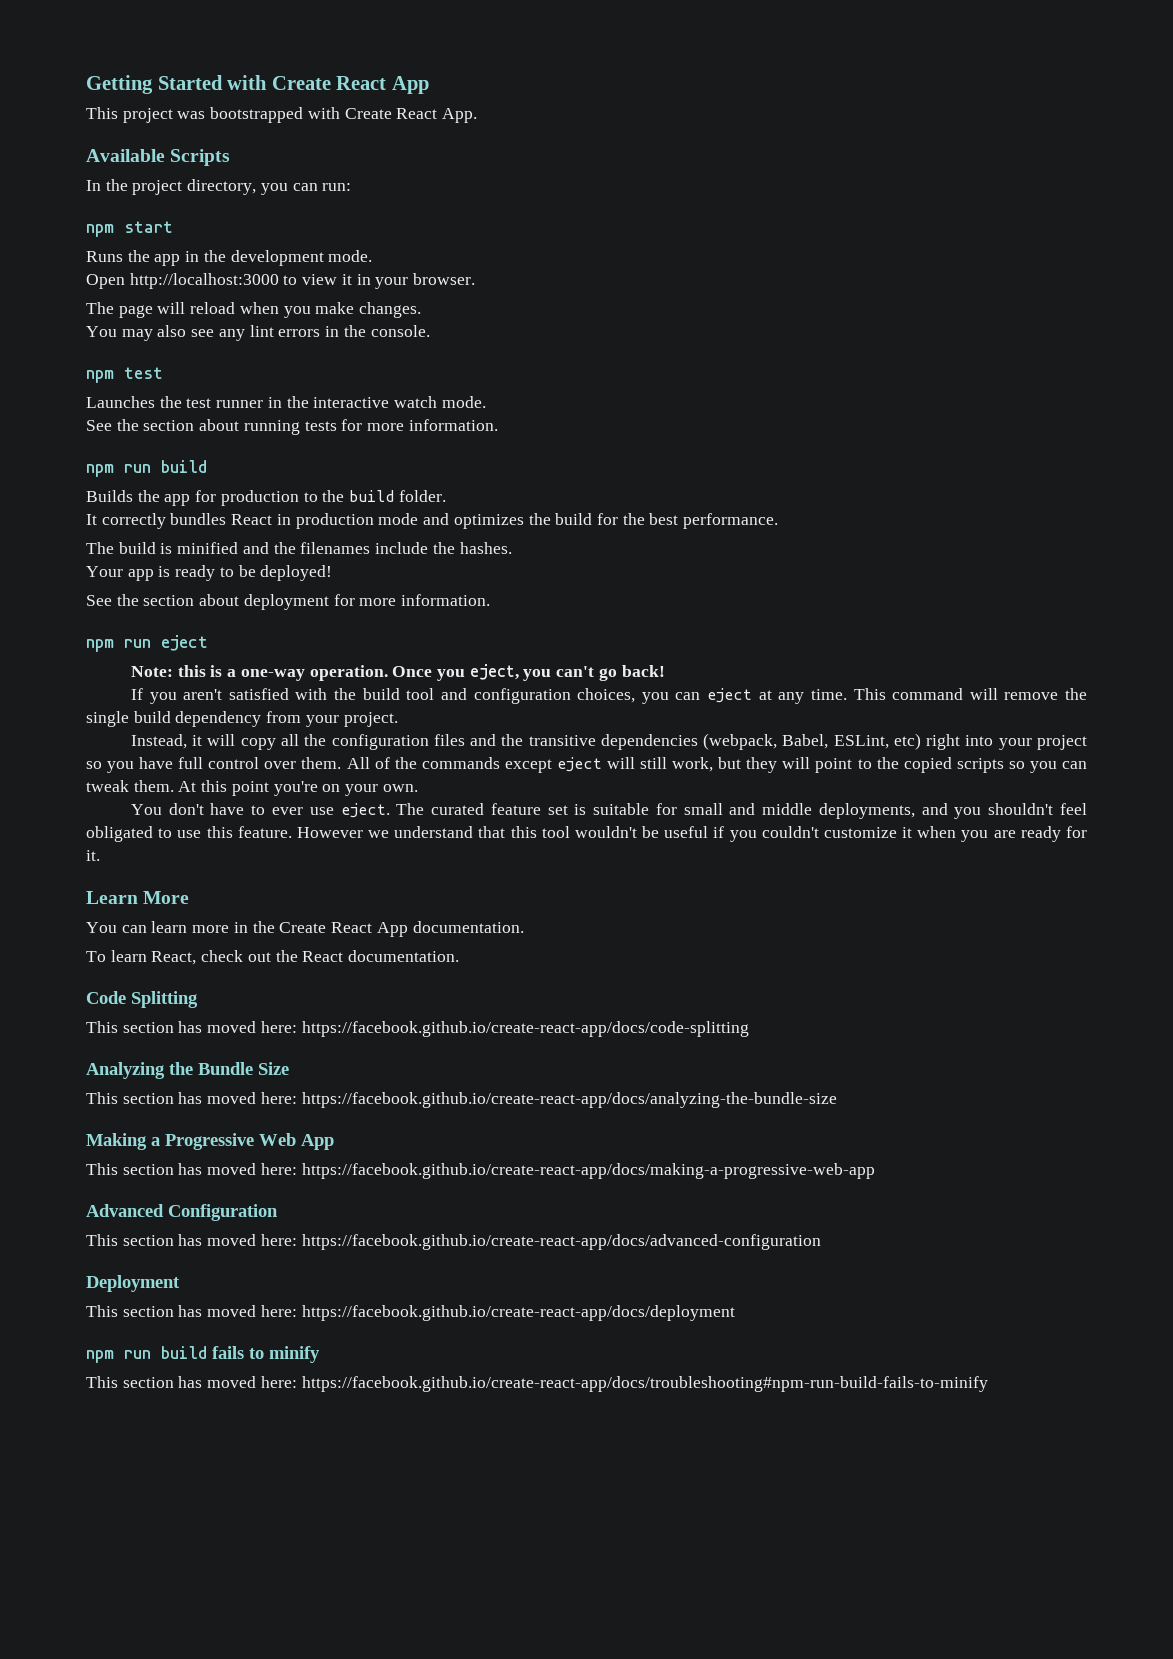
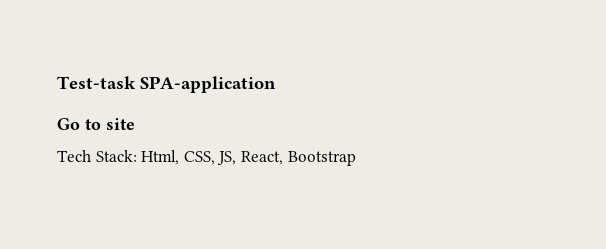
- Getting Started with Create React App
- This project was bootstrapped with Create React App.
- Available Scripts
- In the project directory, you can run:
- npm start
- Runs the app in the development mode.
- Open http://localhost:3000 to view it in your browser.
- The page will reload when you make changes.
- You may also see any lint errors in the console.
- npm test
- Launches the test runner in the interactive watch mode.
- See the section about running tests for more information.
- npm run build
- Builds the app for production to the build folder.
- It correctly bundles React in production mode and optimizes the build for the best performance.
- The build is minified and the filenames include the hashes.
- Your app is ready to be deployed!
- See the section about deployment for more information.
- npm run eject
- Note: this is a one-way operation. Once you eject, you can't go back!
- If you aren't satisfied with the build tool and configuration choices, you can eject at any time. This command will remove the single build dependency from your project.
- Instead, it will copy all the configuration files and the transitive dependencies (webpack, Babel, ESLint, etc) right into your project so you have full control over them. All of the commands except eject will still work, but they will point to the copied scripts so you can tweak them. At this point you're on your own.
- You don't have to ever use eject. The curated feature set is suitable for small and middle deployments, and you shouldn't feel obligated to use this feature. However we understand that this tool wouldn't be useful if you couldn't customize it when you are ready for it.
- Learn More
- You can learn more in the Create React App documentation.
- To learn React, check out the React documentation.
- Code Splitting
- This section has moved here: https://facebook.github.io/create-react-app/docs/code-splitting
- Analyzing the Bundle Size
- This section has moved here: https://facebook.github.io/create-react-app/docs/analyzing-the-bundle-size
- Making a Progressive Web App
- This section has moved here: https://facebook.github.io/create-react-app/docs/making-a-progressive-web-app
- Advanced Configuration
- This section has moved here: https://facebook.github.io/create-react-app/docs/advanced-configuration
- Deployment
- This section has moved here: https://facebook.github.io/create-react-app/docs/deployment
- npm run build fails to minify
- This section has moved here: https://facebook.github.io/create-react-app/docs/troubleshooting#npm-run-build-fails-to-minify
+ Test-task SPA-application
+ Go to site
+ Tech Stack: Html, CSS, JS, React, Bootstrap

